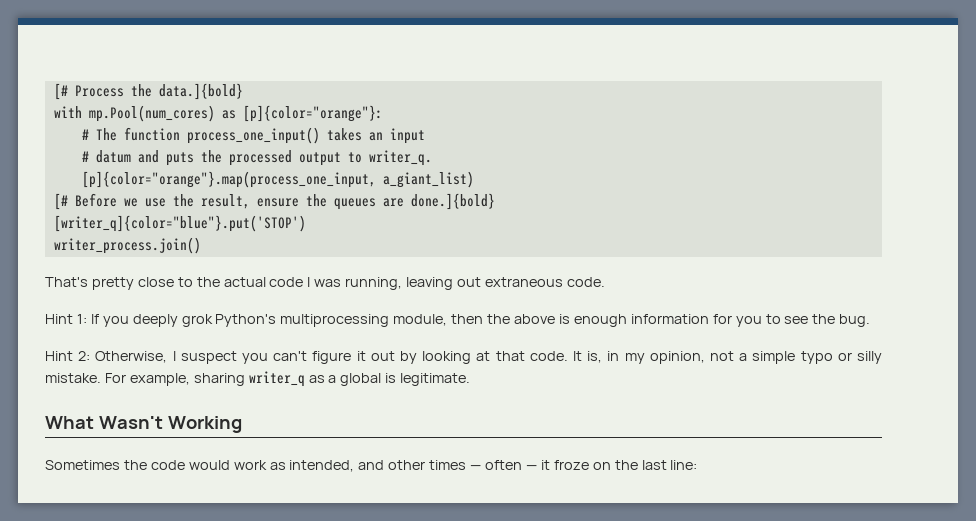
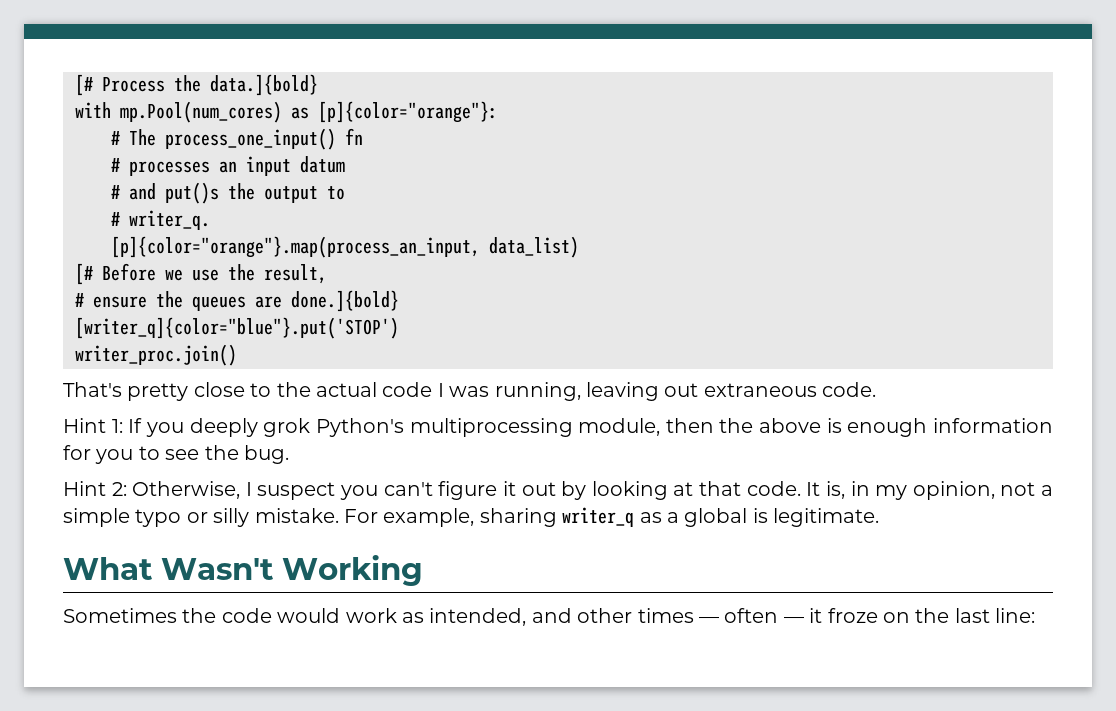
- # The function process_one_input() takes an input
- # datum and puts the processed output to writer_q.
+ # The process_one_input() fn
+ # processes an input datum
+ # and put()s the output to
+ # writer_q.
- [p]{color="orange"}.map(process_one_input, a_giant_list)
+ [p]{color="orange"}.map(process_an_input, data_list)
- [# Before we use the result, ensure the queues are done.]{bold}
+ [# Before we use the result,
+ # ensure the queues are done.]{bold}
- writer_process.join()
+ writer_proc.join()

